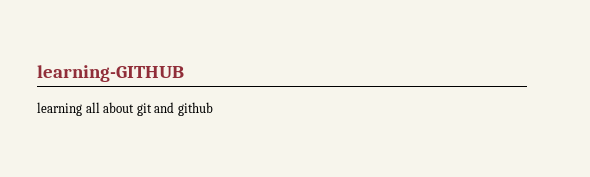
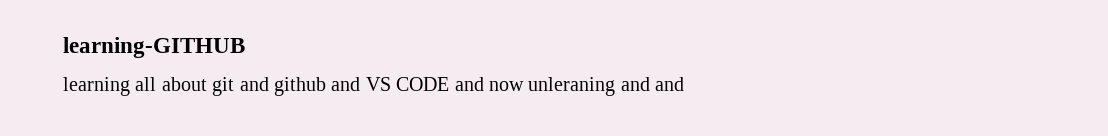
- learning all about git and github
+ learning all about git and github and VS CODE and now unleraning and and

